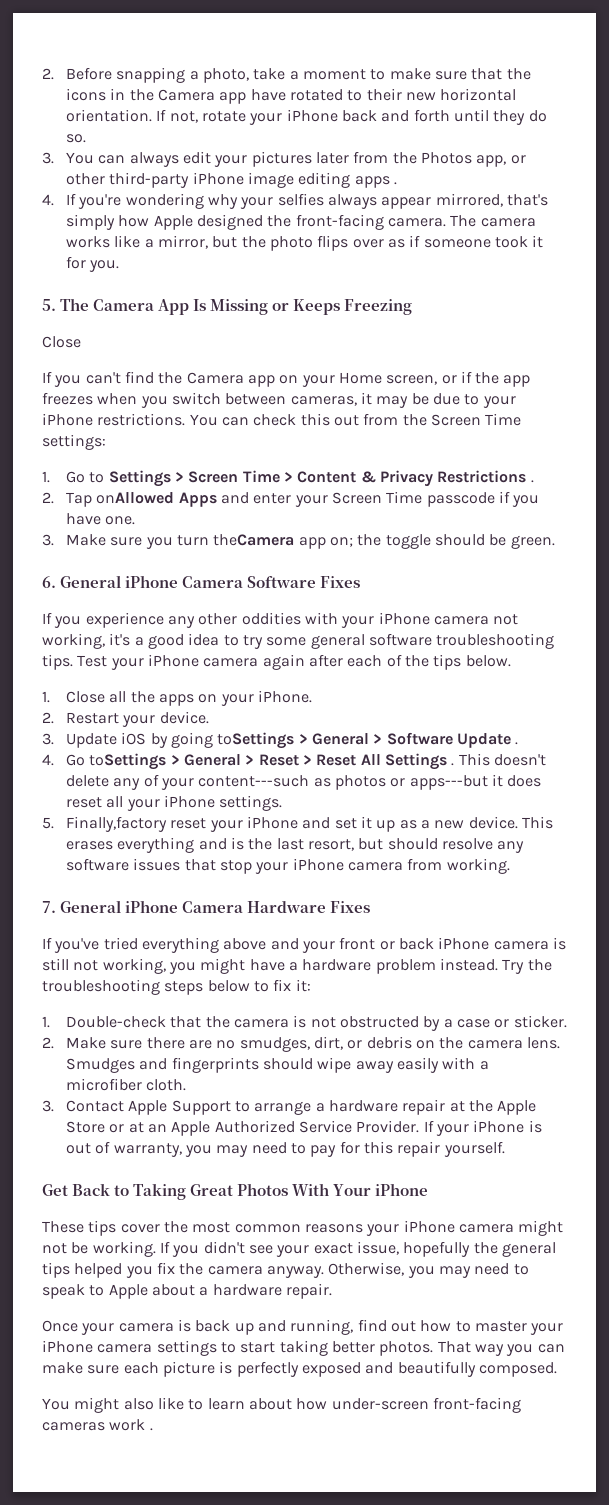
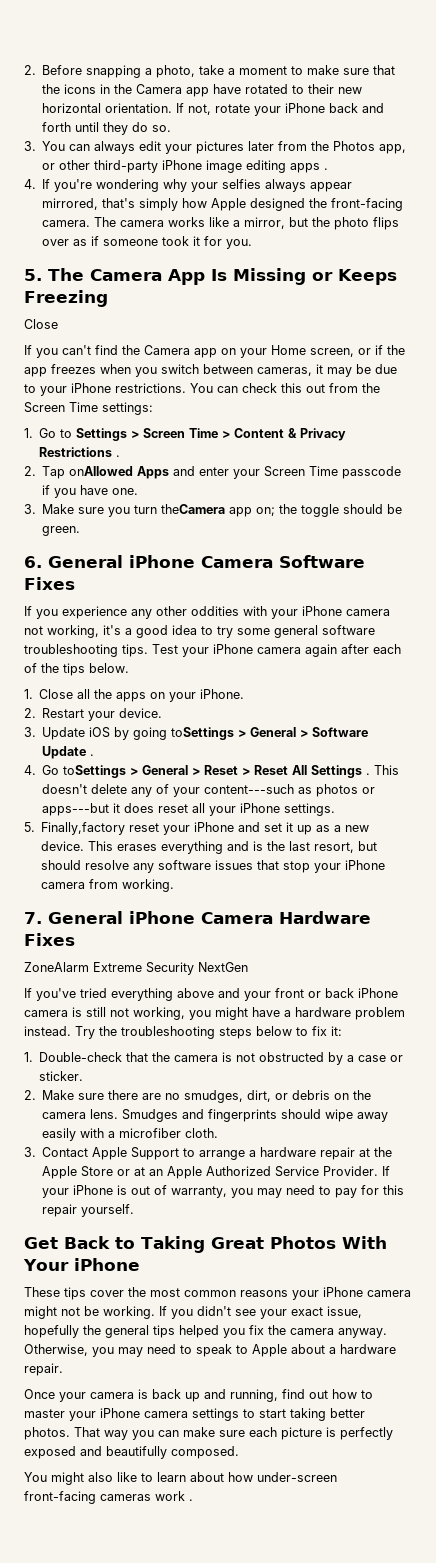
+ ZoneAlarm Extreme Security NextGen

